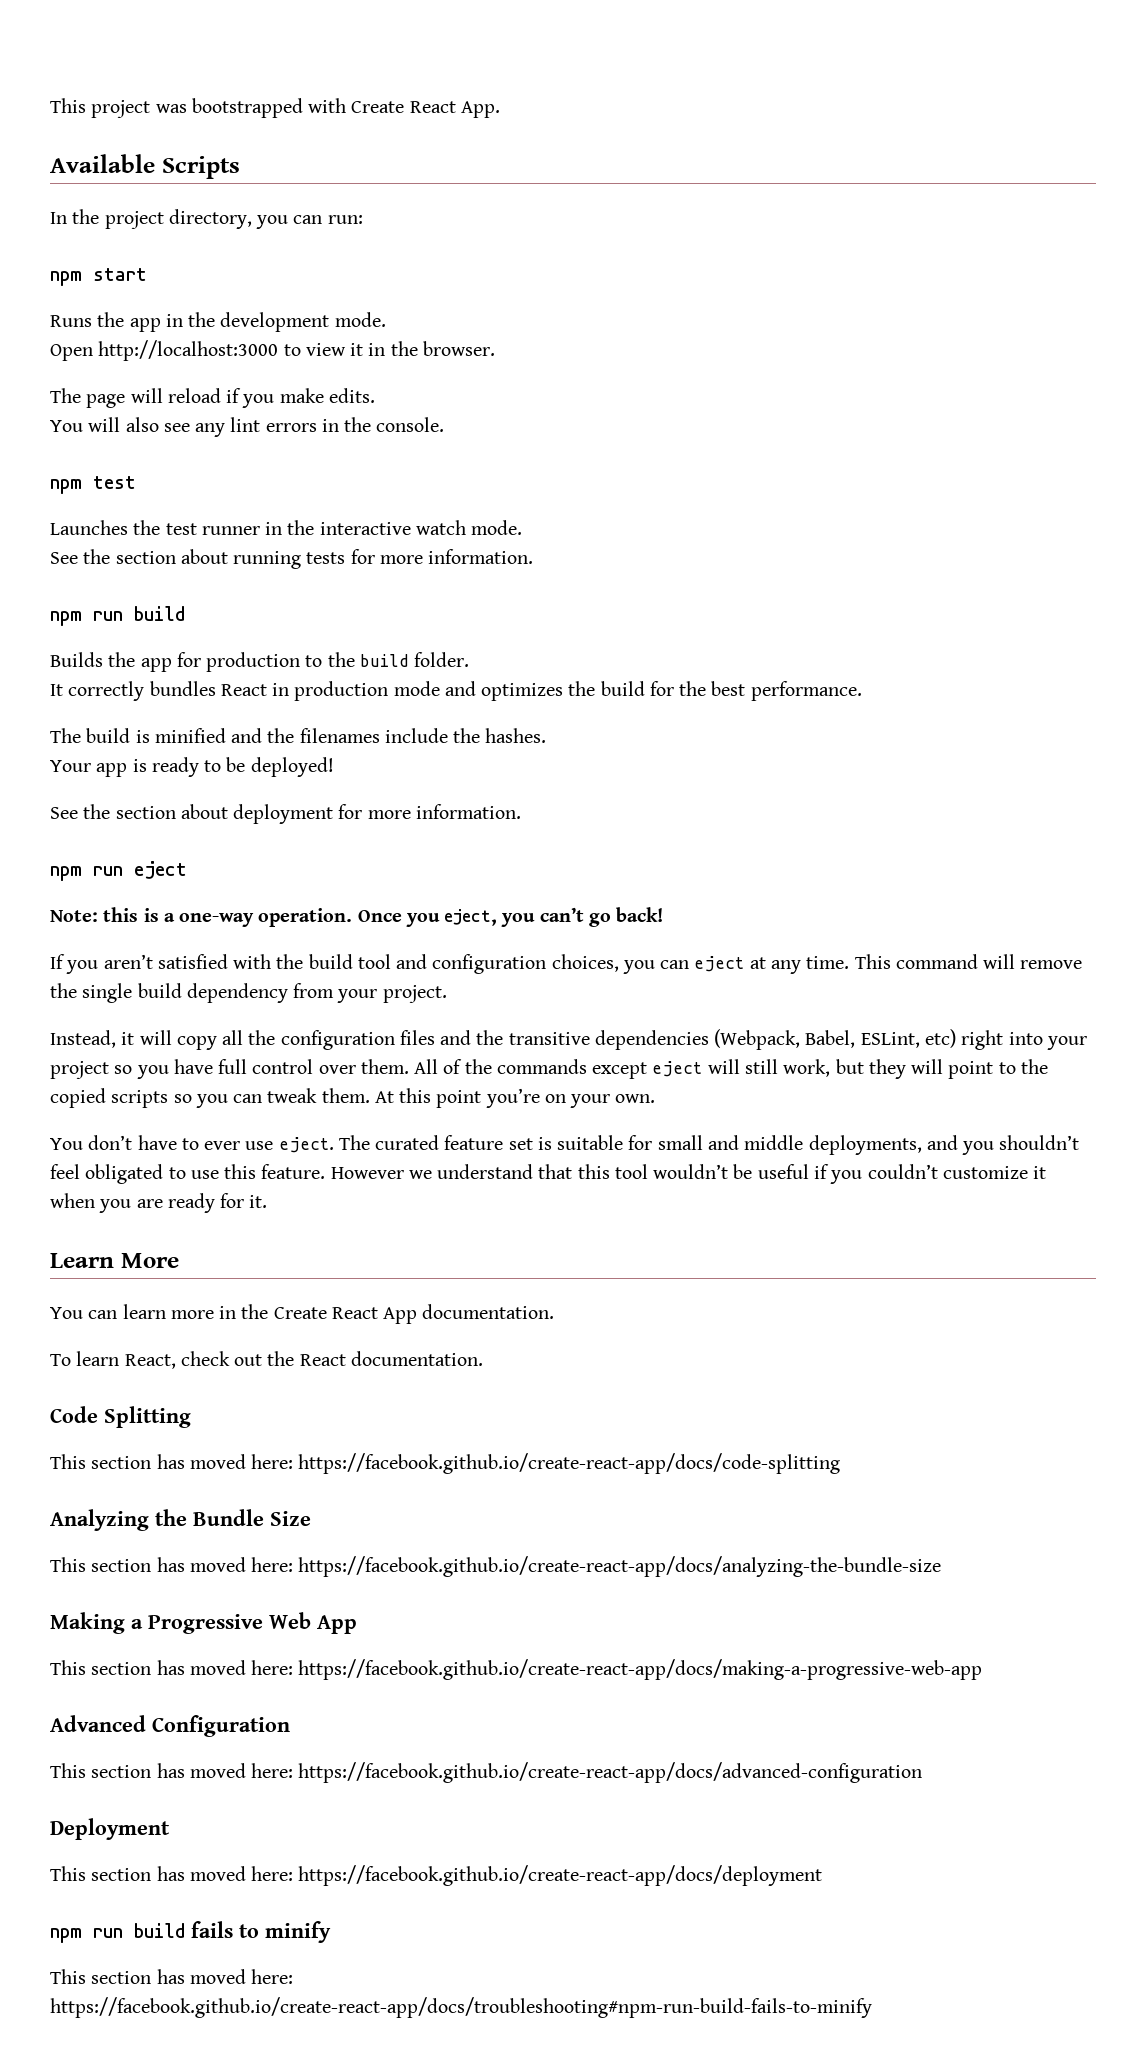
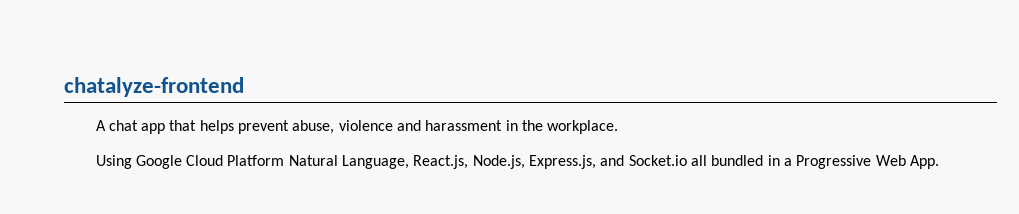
- This project was bootstrapped with Create React App.
- Available Scripts
- In the project directory, you can run:
- npm start
- Runs the app in the development mode.
- Open http://localhost:3000 to view it in the browser.
- The page will reload if you make edits.
- You will also see any lint errors in the console.
- npm test
- Launches the test runner in the interactive watch mode.
- See the section about running tests for more information.
- npm run build
- Builds the app for production to the build folder.
- It correctly bundles React in production mode and optimizes the build for the best performance.
- The build is minified and the filenames include the hashes.
- Your app is ready to be deployed!
- See the section about deployment for more information.
- npm run eject
- Note: this is a one-way operation. Once you eject, you can’t go back!
- If you aren’t satisfied with the build tool and configuration choices, you can eject at any time. This command will remove the single build dependency from your project.
- Instead, it will copy all the configuration files and the transitive dependencies (Webpack, Babel, ESLint, etc) right into your project so you have full control over them. All of the commands except eject will still work, but they will point to the copied scripts so you can tweak them. At this point you’re on your own.
- You don’t have to ever use eject. The curated feature set is suitable for small and middle deployments, and you shouldn’t feel obligated to use this feature. However we understand that this tool wouldn’t be useful if you couldn’t customize it when you are ready for it.
- Learn More
- You can learn more in the Create React App documentation.
- To learn React, check out the React documentation.
- Code Splitting
- This section has moved here: https://facebook.github.io/create-react-app/docs/code-splitting
- Analyzing the Bundle Size
- This section has moved here: https://facebook.github.io/create-react-app/docs/analyzing-the-bundle-size
- Making a Progressive Web App
- This section has moved here: https://facebook.github.io/create-react-app/docs/making-a-progressive-web-app
- Advanced Configuration
- This section has moved here: https://facebook.github.io/create-react-app/docs/advanced-configuration
- Deployment
- This section has moved here: https://facebook.github.io/create-react-app/docs/deployment
- npm run build fails to minify
- This section has moved here: https://facebook.github.io/create-react-app/docs/troubleshooting#npm-run-build-fails-to-minify
+ chatalyze-frontend
+ A chat app that helps prevent abuse, violence and harassment in the workplace.
+ Using Google Cloud Platform Natural Language, React.js, Node.js, Express.js, and Socket.io all bundled in a Progressive Web App.

